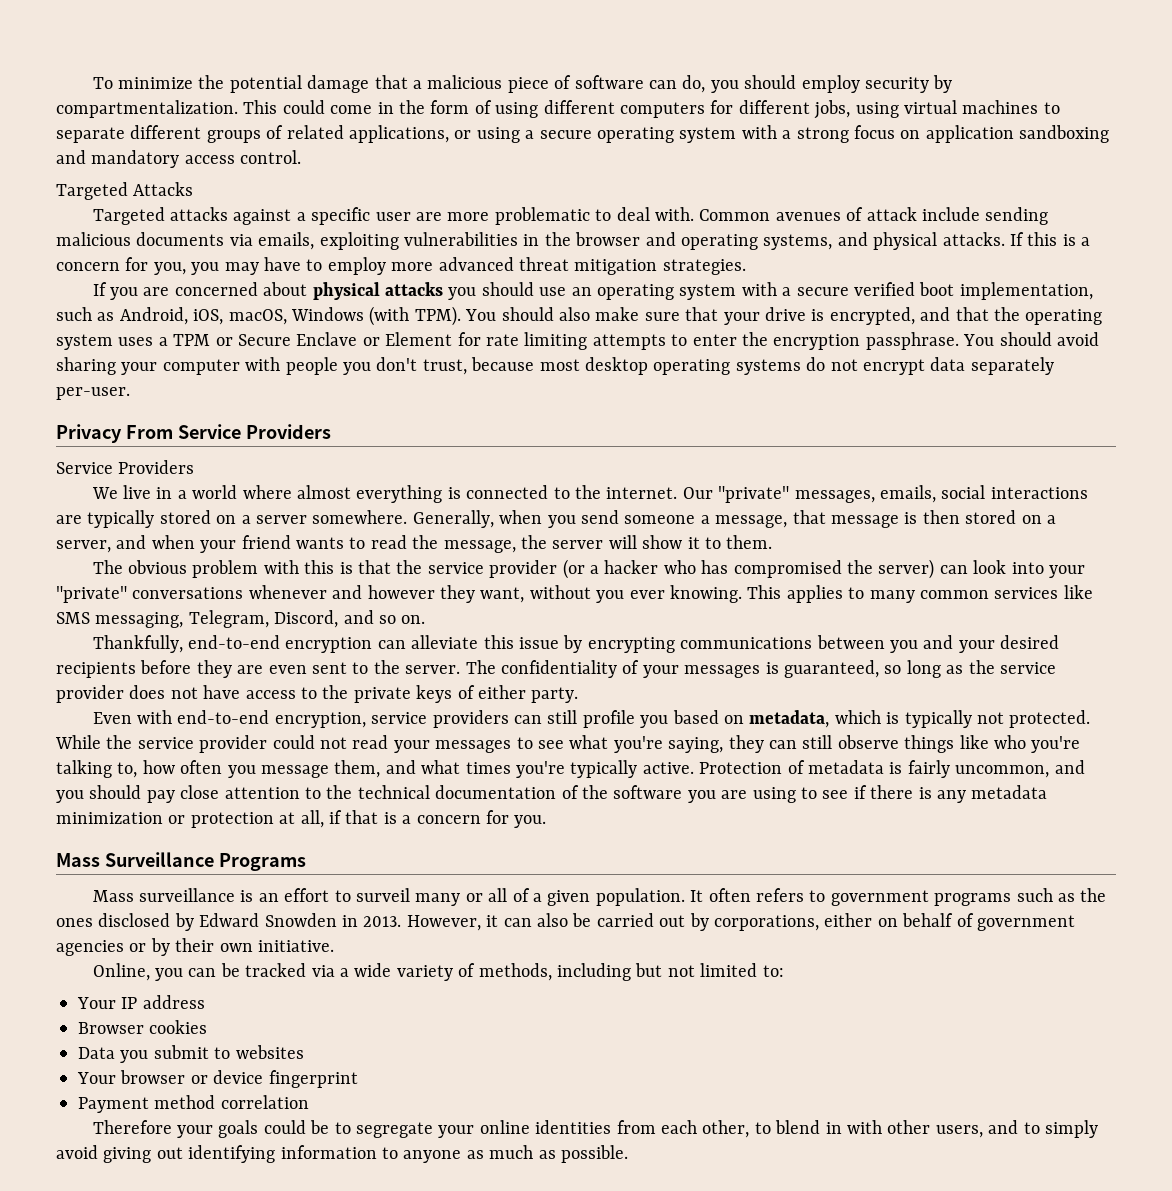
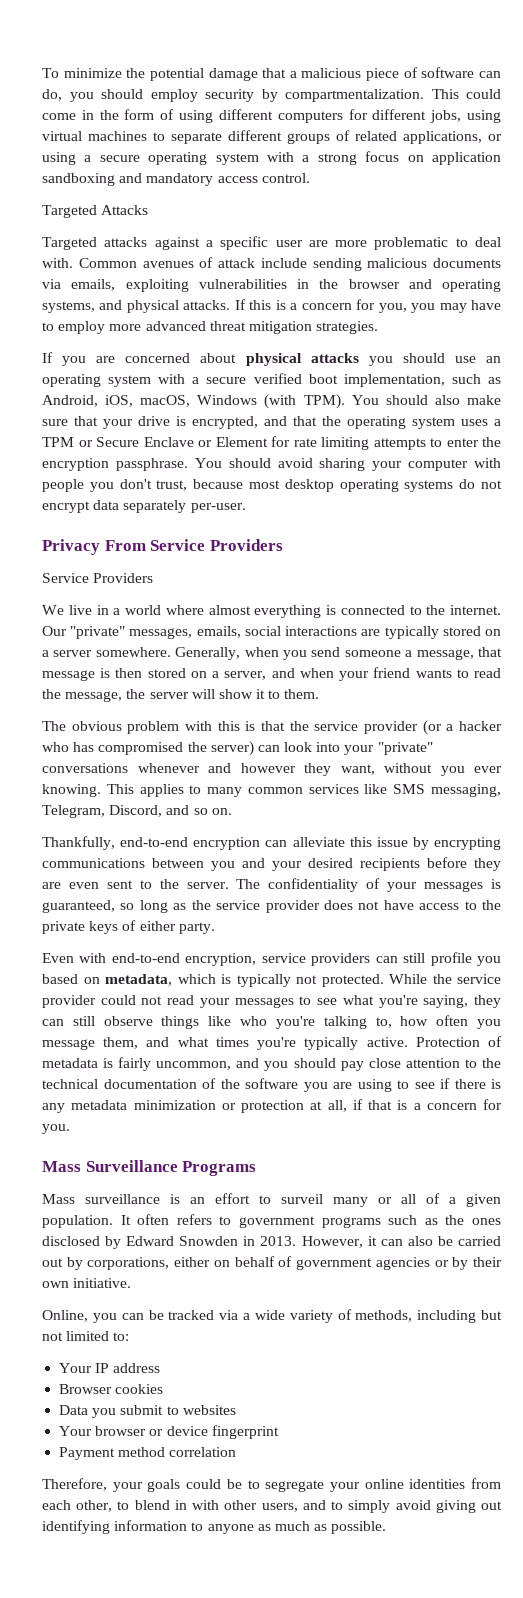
- Therefore your goals could be to segregate your online identities from each other, to blend in with other users, and to simply avoid giving out identifying information to anyone as much as possible.
+ Therefore, your goals could be to segregate your online identities from each other, to blend in with other users, and to simply avoid giving out identifying information to anyone as much as possible.

